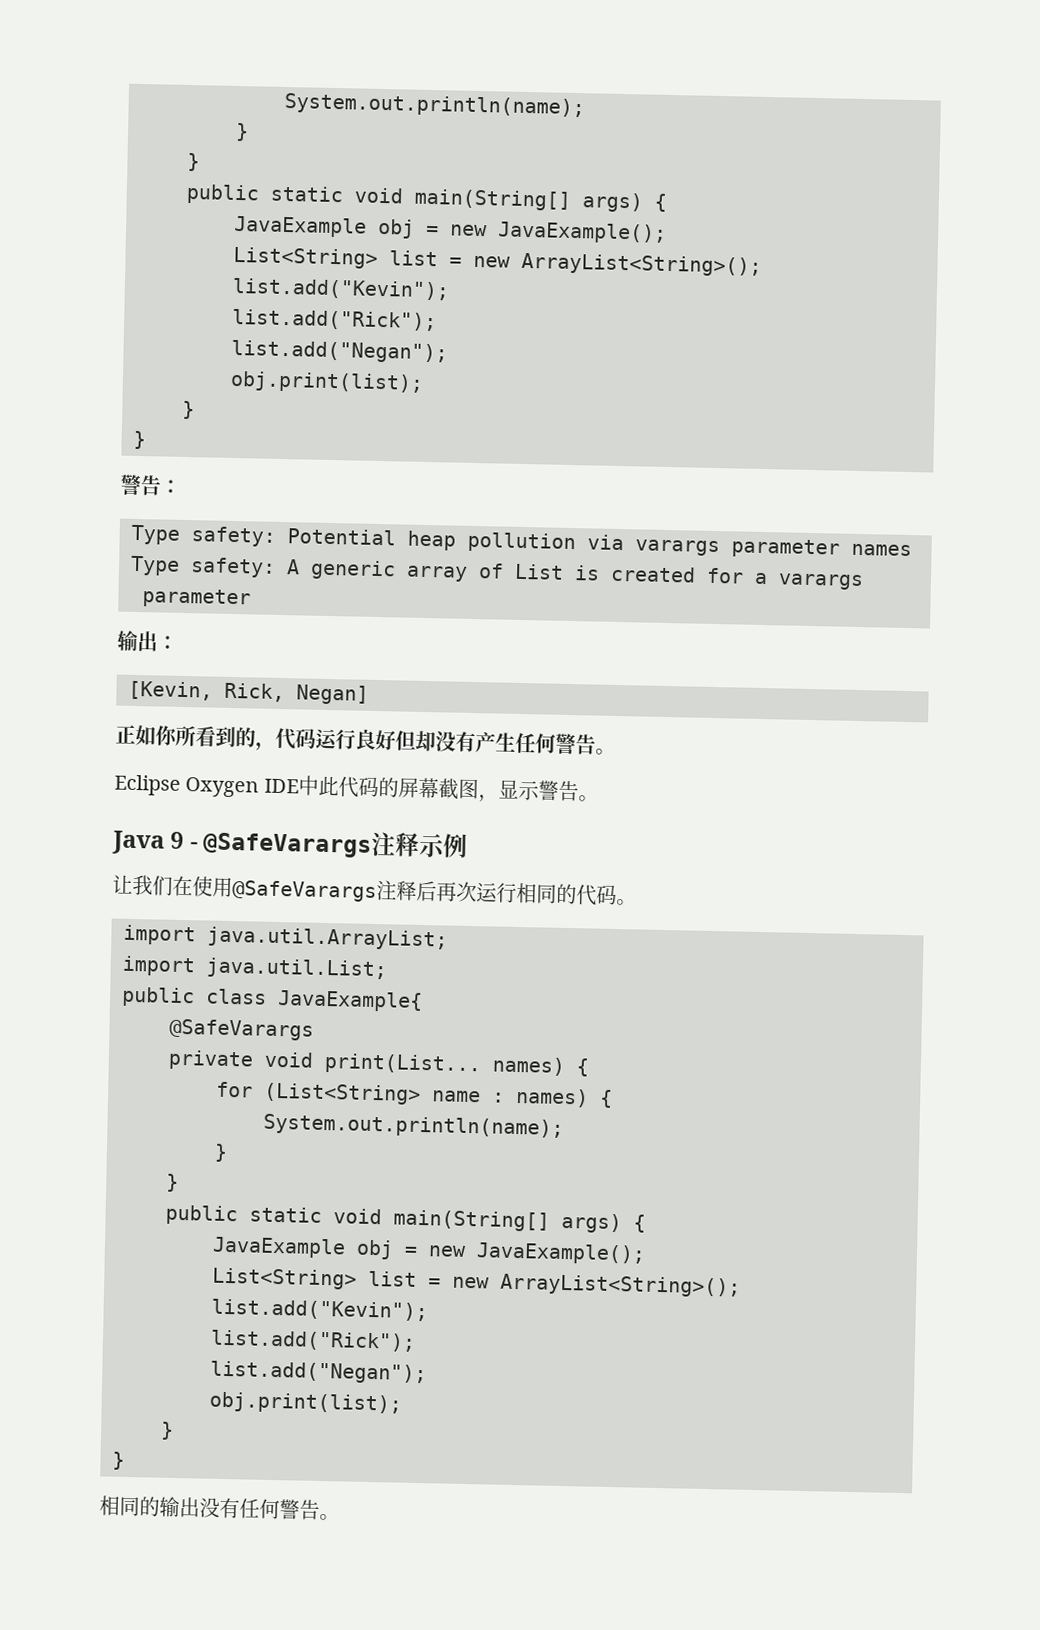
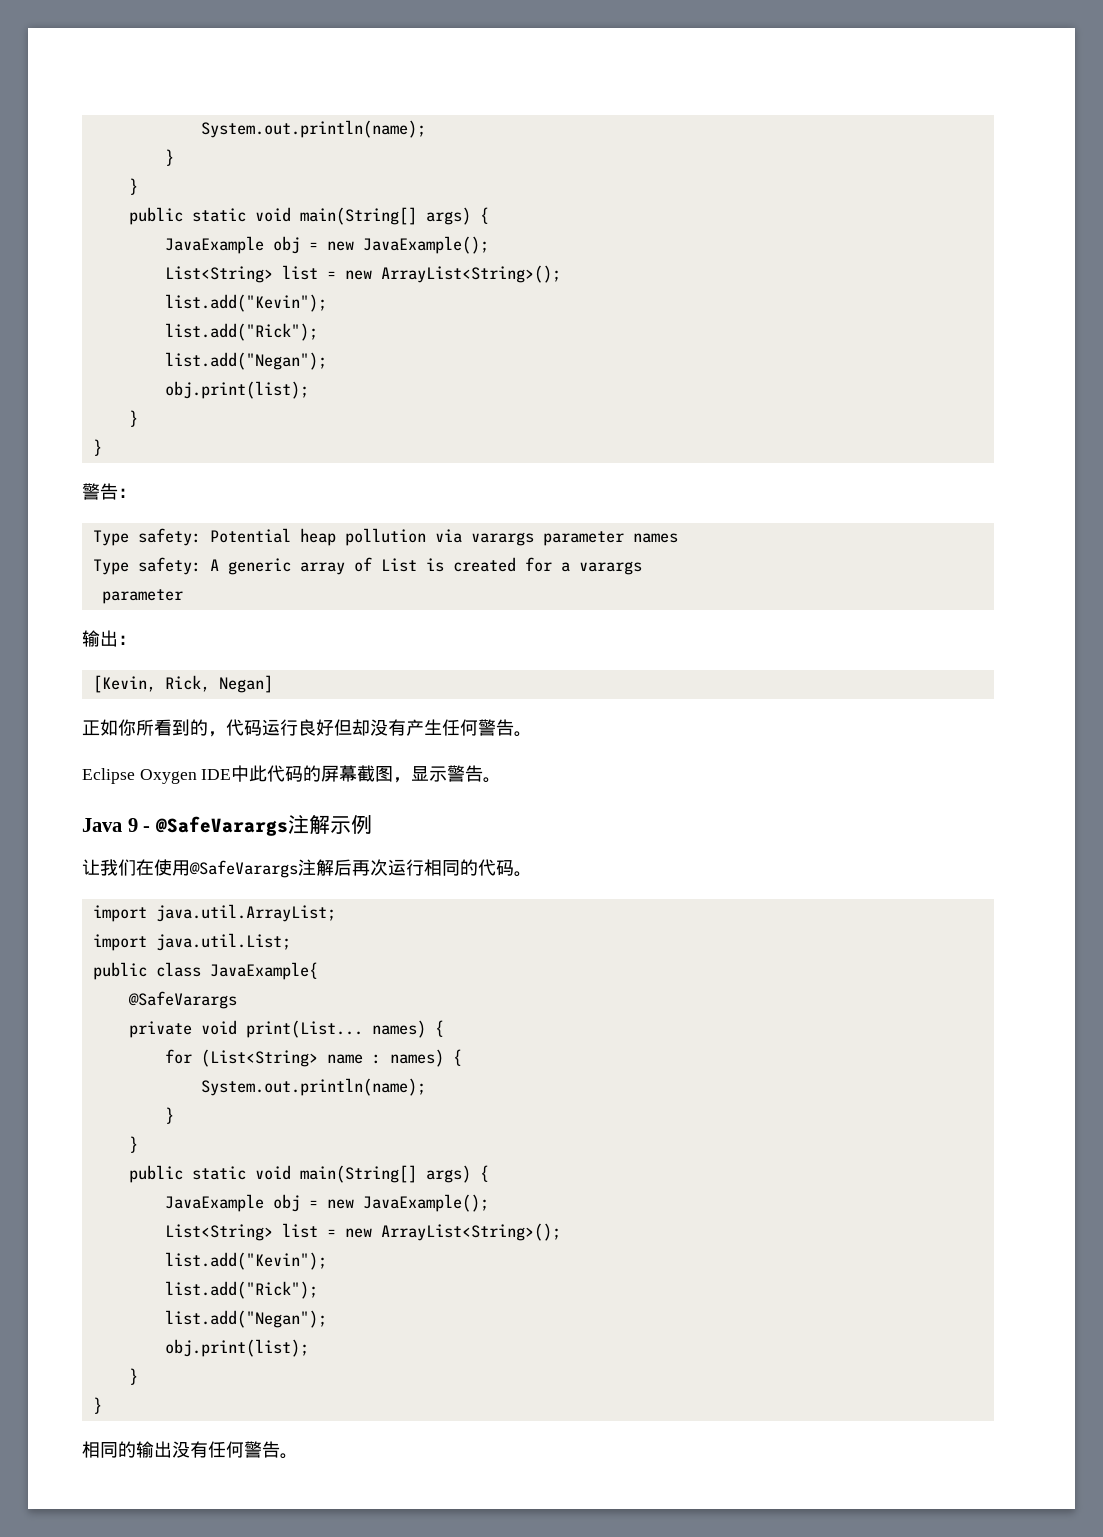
- Java 9 - @SafeVarargs注释示例
+ Java 9 - @SafeVarargs注解示例
- 让我们在使用@SafeVarargs注释后再次运行相同的代码。
+ 让我们在使用@SafeVarargs注解后再次运行相同的代码。

